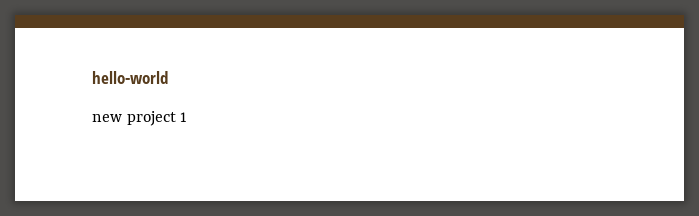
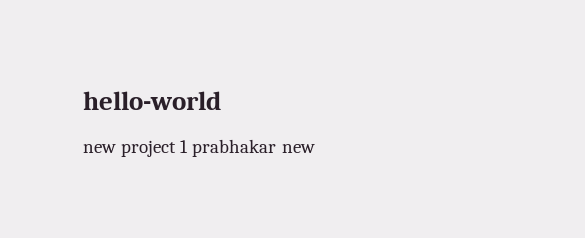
- new project 1
+ new project 1 prabhakar new

